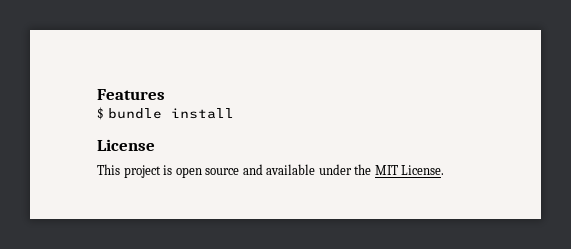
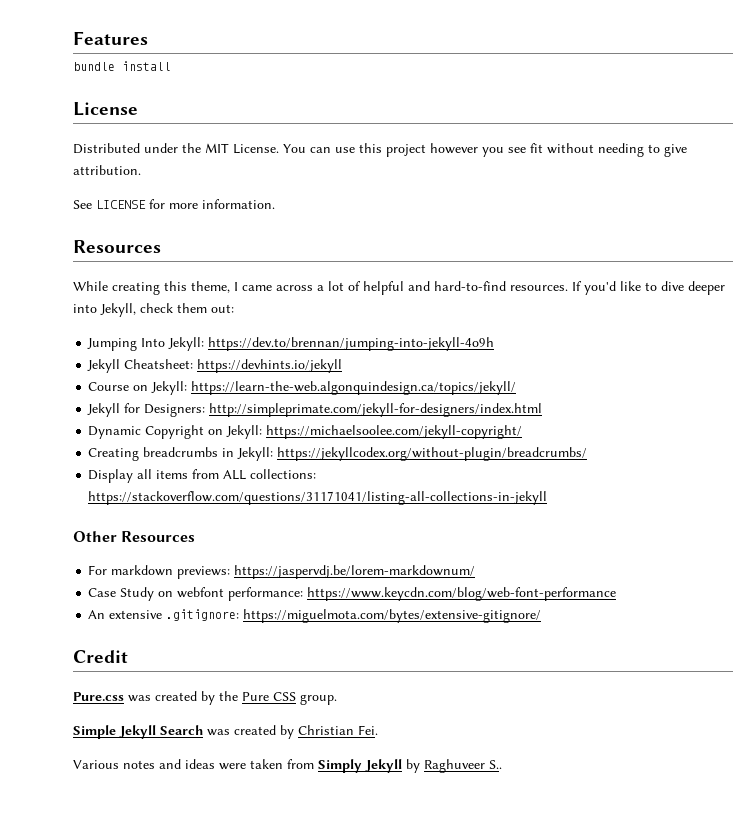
- $ bundle install
+ bundle install
- This project is open source and available under the MIT License.
+ Distributed under the MIT License. You can use this project however you see fit without needing to give attribution.
+ See LICENSE for more information.
+ Resources
+ While creating this theme, I came across a lot of helpful and hard-to-find resources. If you'd like to dive deeper into Jekyll, check them out:
+ Jumping Into Jekyll: https://dev.to/brennan/jumping-into-jekyll-4o9h
+ Jekyll Cheatsheet: https://devhints.io/jekyll
+ Course on Jekyll: https://learn-the-web.algonquindesign.ca/topics/jekyll/
+ Jekyll for Designers: http://simpleprimate.com/jekyll-for-designers/index.html
+ Dynamic Copyright on Jekyll: https://michaelsoolee.com/jekyll-copyright/
+ Creating breadcrumbs in Jekyll: https://jekyllcodex.org/without-plugin/breadcrumbs/
+ Display all items from ALL collections: https://stackoverflow.com/questions/31171041/listing-all-collections-in-jekyll
+ Other Resources
+ For markdown previews: https://jaspervdj.be/lorem-markdownum/
+ Case Study on webfont performance: https://www.keycdn.com/blog/web-font-performance
+ An extensive .gitignore: https://miguelmota.com/bytes/extensive-gitignore/
+ Credit
+ Pure.css was created by the Pure CSS group.
+ Simple Jekyll Search was created by Christian Fei.
+ Various notes and ideas were taken from Simply Jekyll by Raghuveer S..

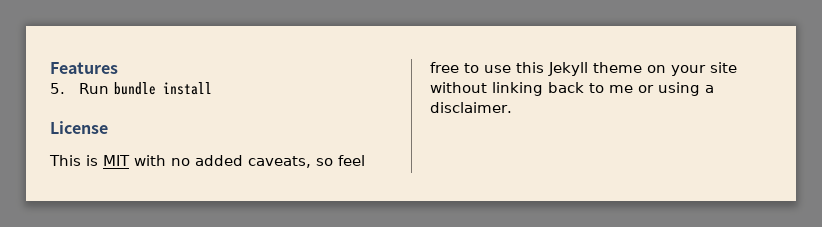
- bundle install
+ 5. Run bundle install
- Distributed under the MIT License. You can use this project however you see fit without needing to give attribution.
- See LICENSE for more information.
- Resources
- While creating this theme, I came across a lot of helpful and hard-to-find resources. If you'd like to dive deeper into Jekyll, check them out:
- Jumping Into Jekyll: https://dev.to/brennan/jumping-into-jekyll-4o9h
- Jekyll Cheatsheet: https://devhints.io/jekyll
- Course on Jekyll: https://learn-the-web.algonquindesign.ca/topics/jekyll/
- Jekyll for Designers: http://simpleprimate.com/jekyll-for-designers/index.html
- Dynamic Copyright on Jekyll: https://michaelsoolee.com/jekyll-copyright/
- Creating breadcrumbs in Jekyll: https://jekyllcodex.org/without-plugin/breadcrumbs/
- Display all items from ALL collections: https://stackoverflow.com/questions/31171041/listing-all-collections-in-jekyll
- Other Resources
- For markdown previews: https://jaspervdj.be/lorem-markdownum/
- Case Study on webfont performance: https://www.keycdn.com/blog/web-font-performance
- An extensive .gitignore: https://miguelmota.com/bytes/extensive-gitignore/
- Credit
- Pure.css was created by the Pure CSS group.
- Simple Jekyll Search was created by Christian Fei.
- Various notes and ideas were taken from Simply Jekyll by Raghuveer S..
+ This is MIT with no added caveats, so feel free to use this Jekyll theme on your site without linking back to me or using a disclaimer.

